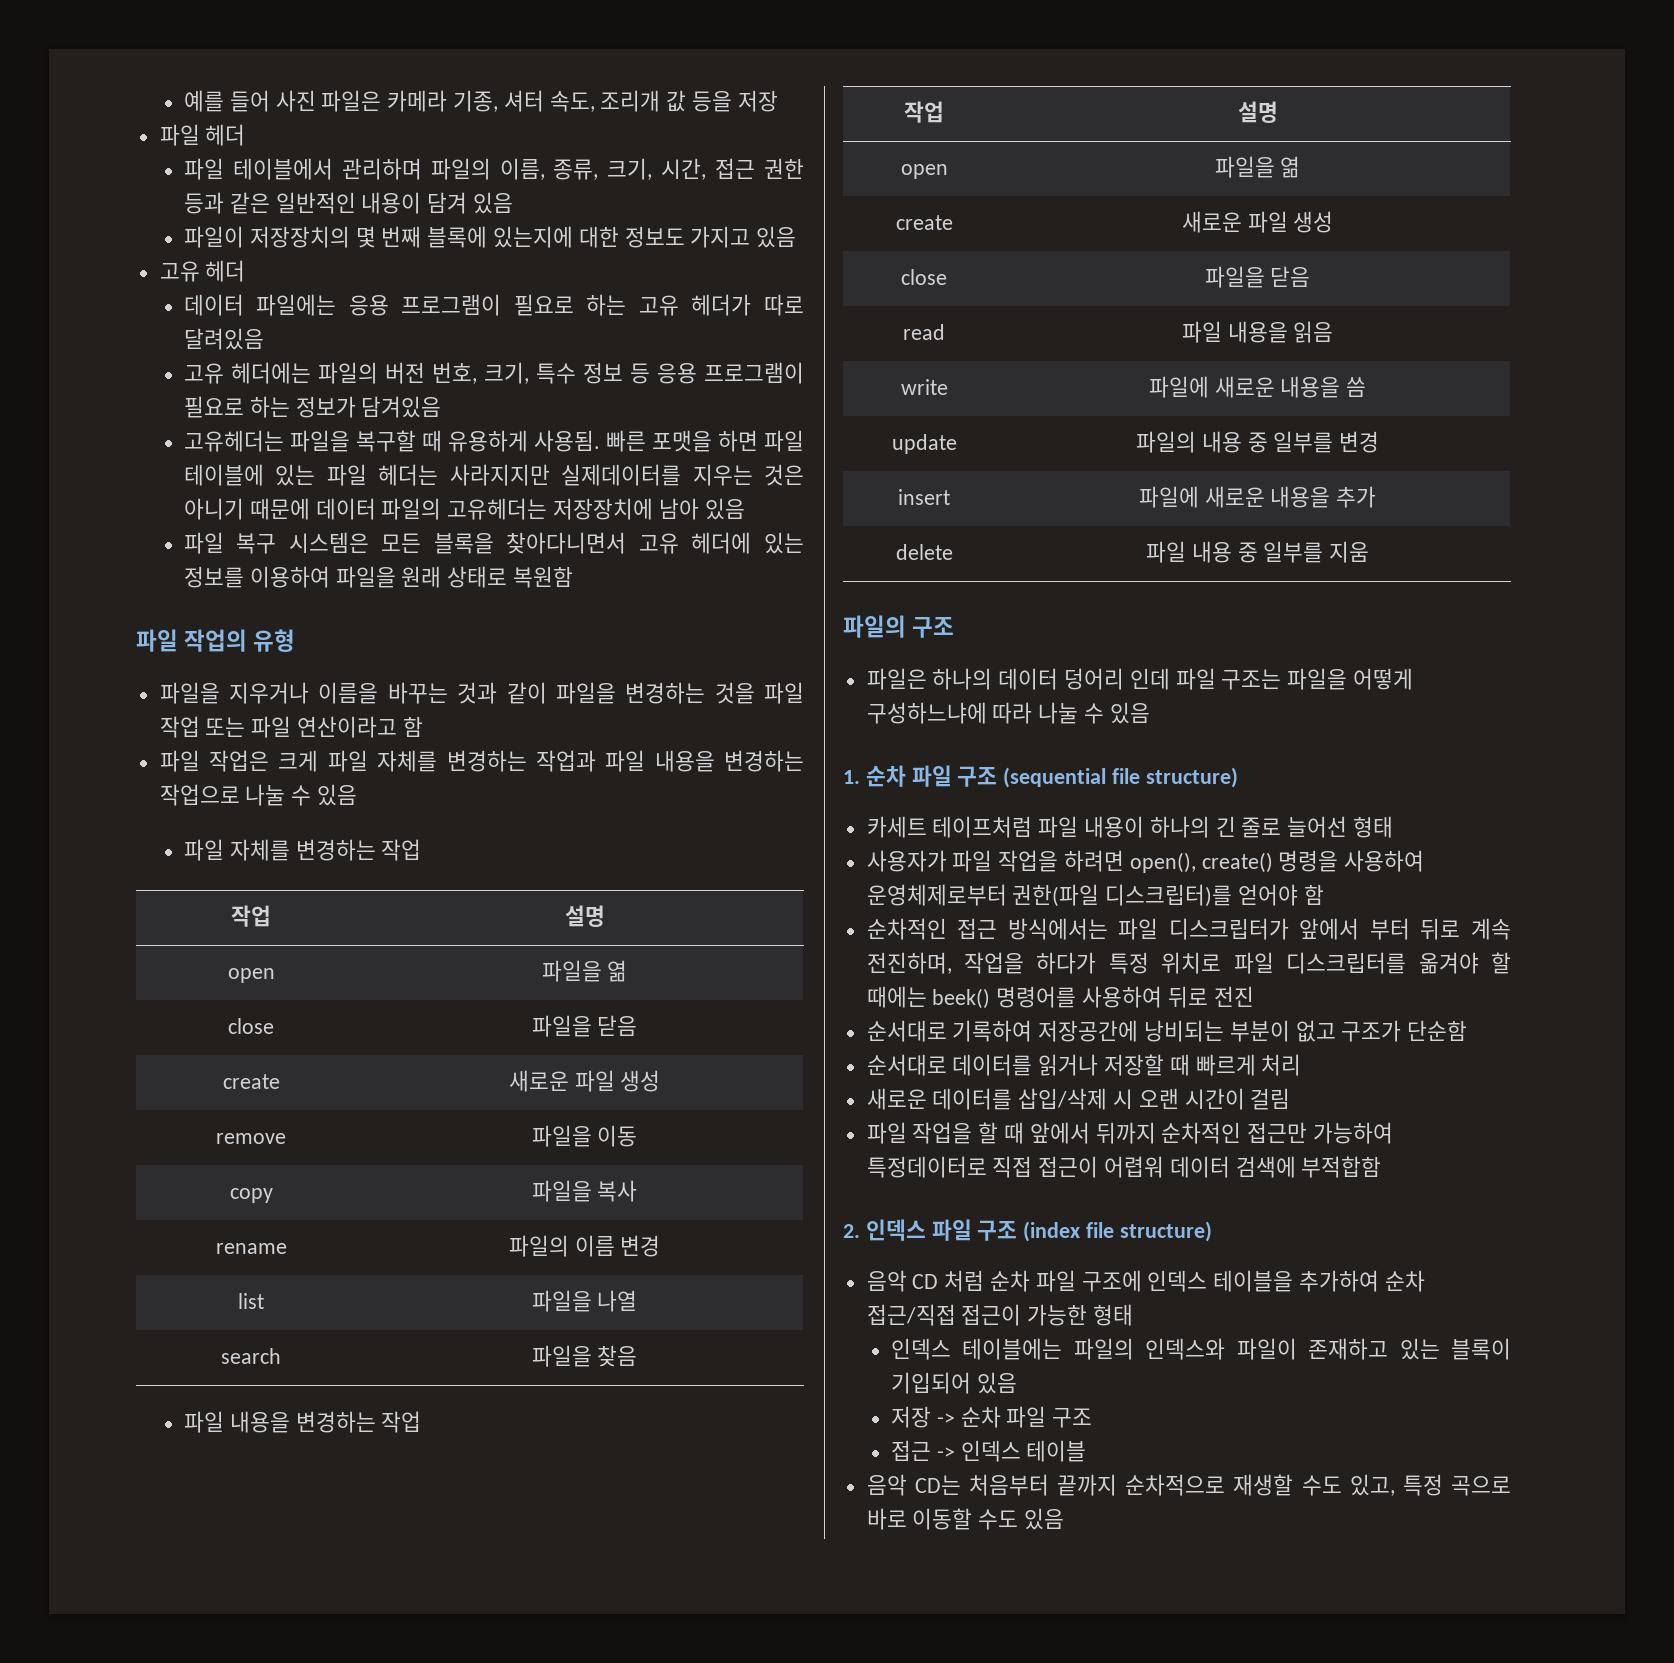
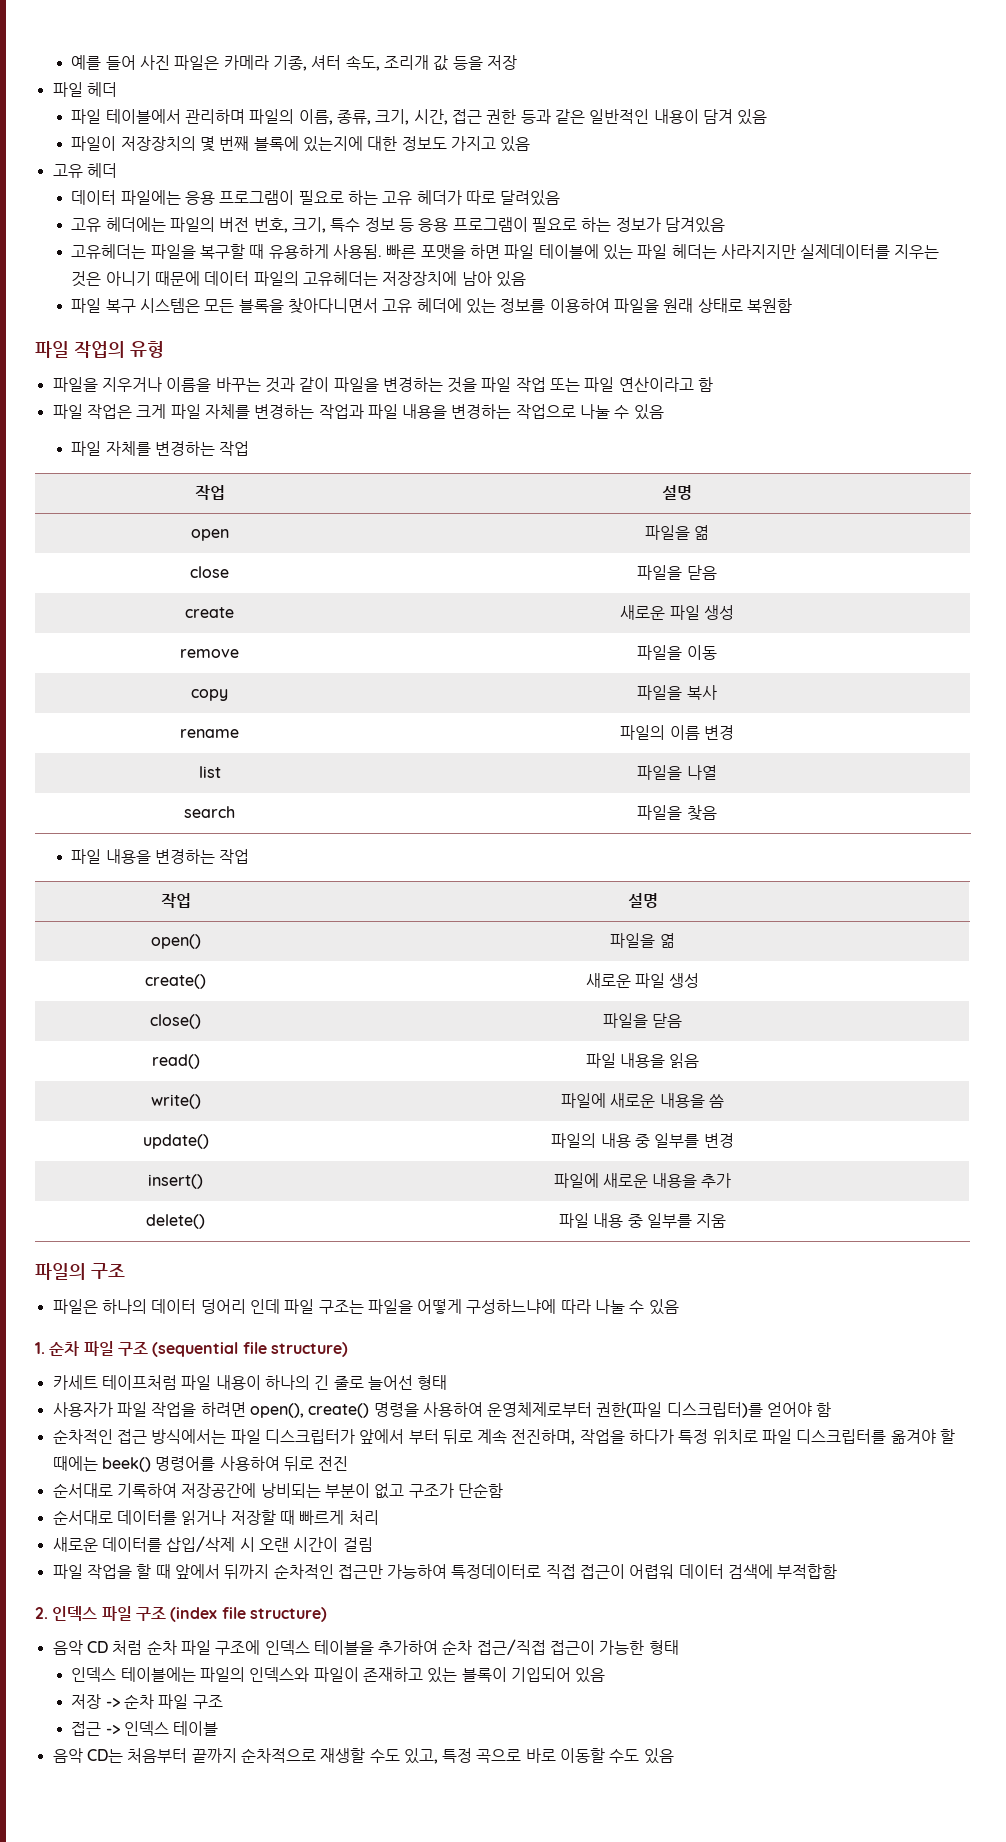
  파일 내용을 변경하는 작업
  작업 | 설명
- open | 파일을 엶
- create | 새로운 파일 생성
- close | 파일을 닫음
- read | 파일 내용을 읽음
+ open() | 파일을 엶
+ create() | 새로운 파일 생성
+ close() | 파일을 닫음
+ read() | 파일 내용을 읽음
- write | 파일에 새로운 내용을 씀
+ write() | 파일에 새로운 내용을 씀
- update | 파일의 내용 중 일부를 변경
+ update() | 파일의 내용 중 일부를 변경
- insert | 파일에 새로운 내용을 추가
+ insert() | 파일에 새로운 내용을 추가
- delete | 파일 내용 중 일부를 지움
+ delete() | 파일 내용 중 일부를 지움

